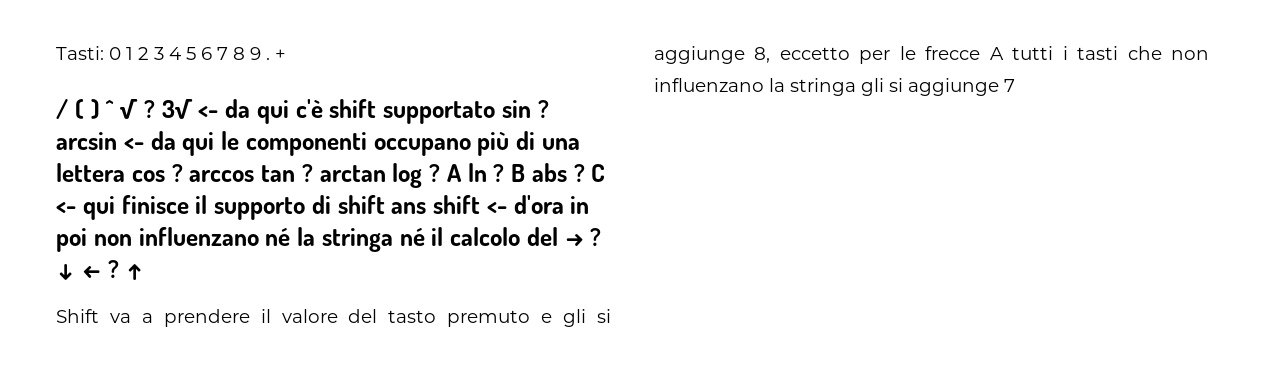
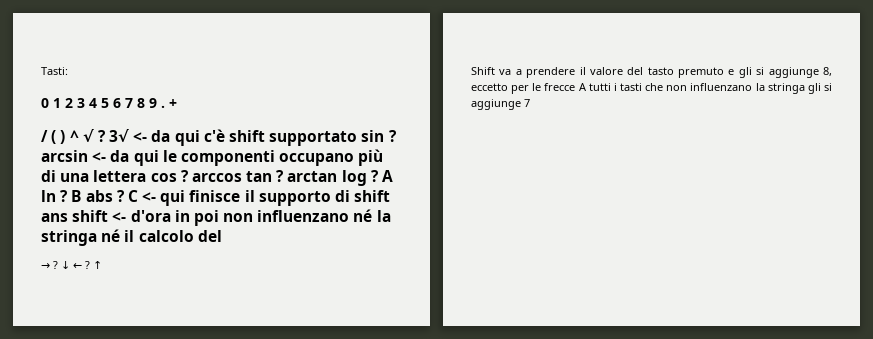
- Tasti: 0 1 2 3 4 5 6 7 8 9 .
+ Tasti:
+ 0 1 2 3 4 5 6 7 8 9 .
- C <- qui finisce il supporto di shift ans shift <- d'ora in poi non influenzano né la stringa né il calcolo del → ?
+ C <- qui finisce il supporto di shift ans shift <- d'ora in poi non influenzano né la stringa né il calcolo del
+ → ?

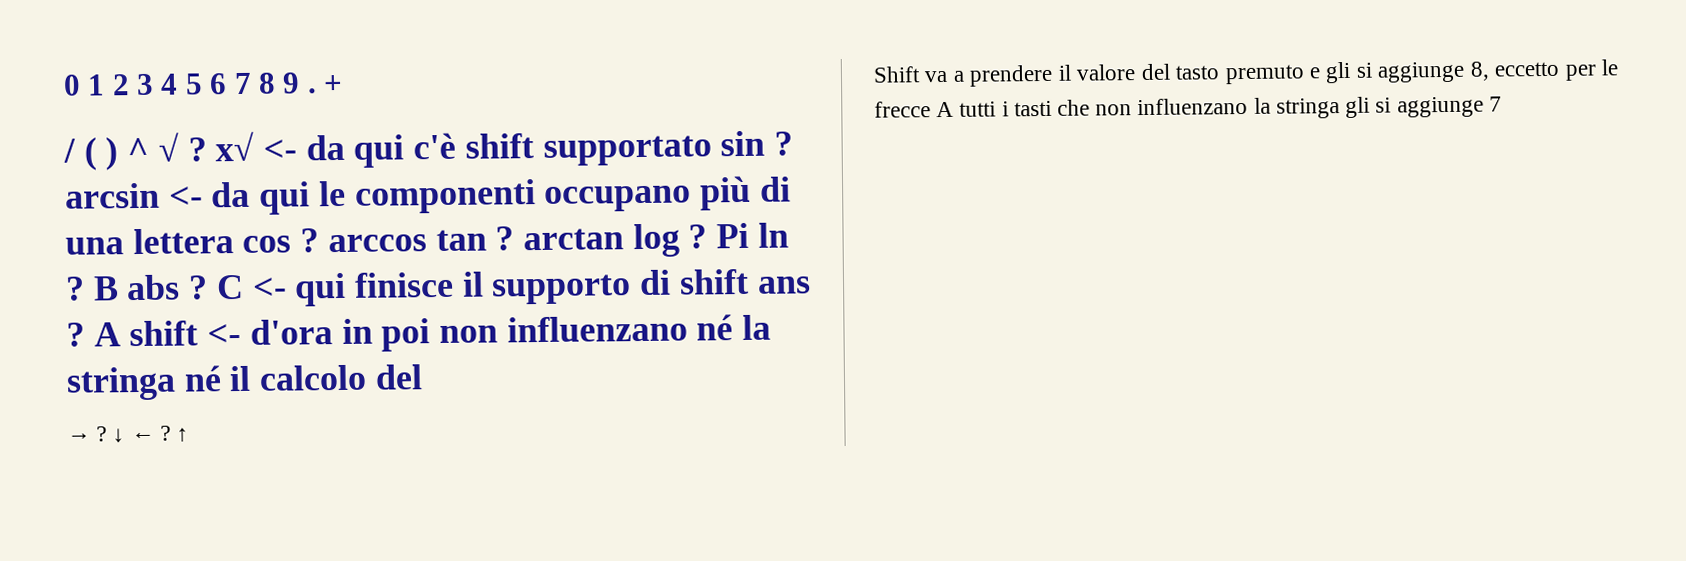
- Tasti:
- / ( ) ^ √ ? 3√ <- da qui c'è shift supportato sin ? arcsin <- da qui le componenti occupano più di una lettera cos ? arccos tan ? arctan log ?
+ / ( ) ^ √ ? x√ <- da qui c'è shift supportato sin ? arcsin <- da qui le componenti occupano più di una lettera cos ? arccos tan ? arctan log ?
- A ln ?
+ Pi ln ?
- C <- qui finisce il supporto di shift ans shift <- d'ora in poi non influenzano né la stringa né il calcolo del
+ C <- qui finisce il supporto di shift ans ? A shift <- d'ora in poi non influenzano né la stringa né il calcolo del

